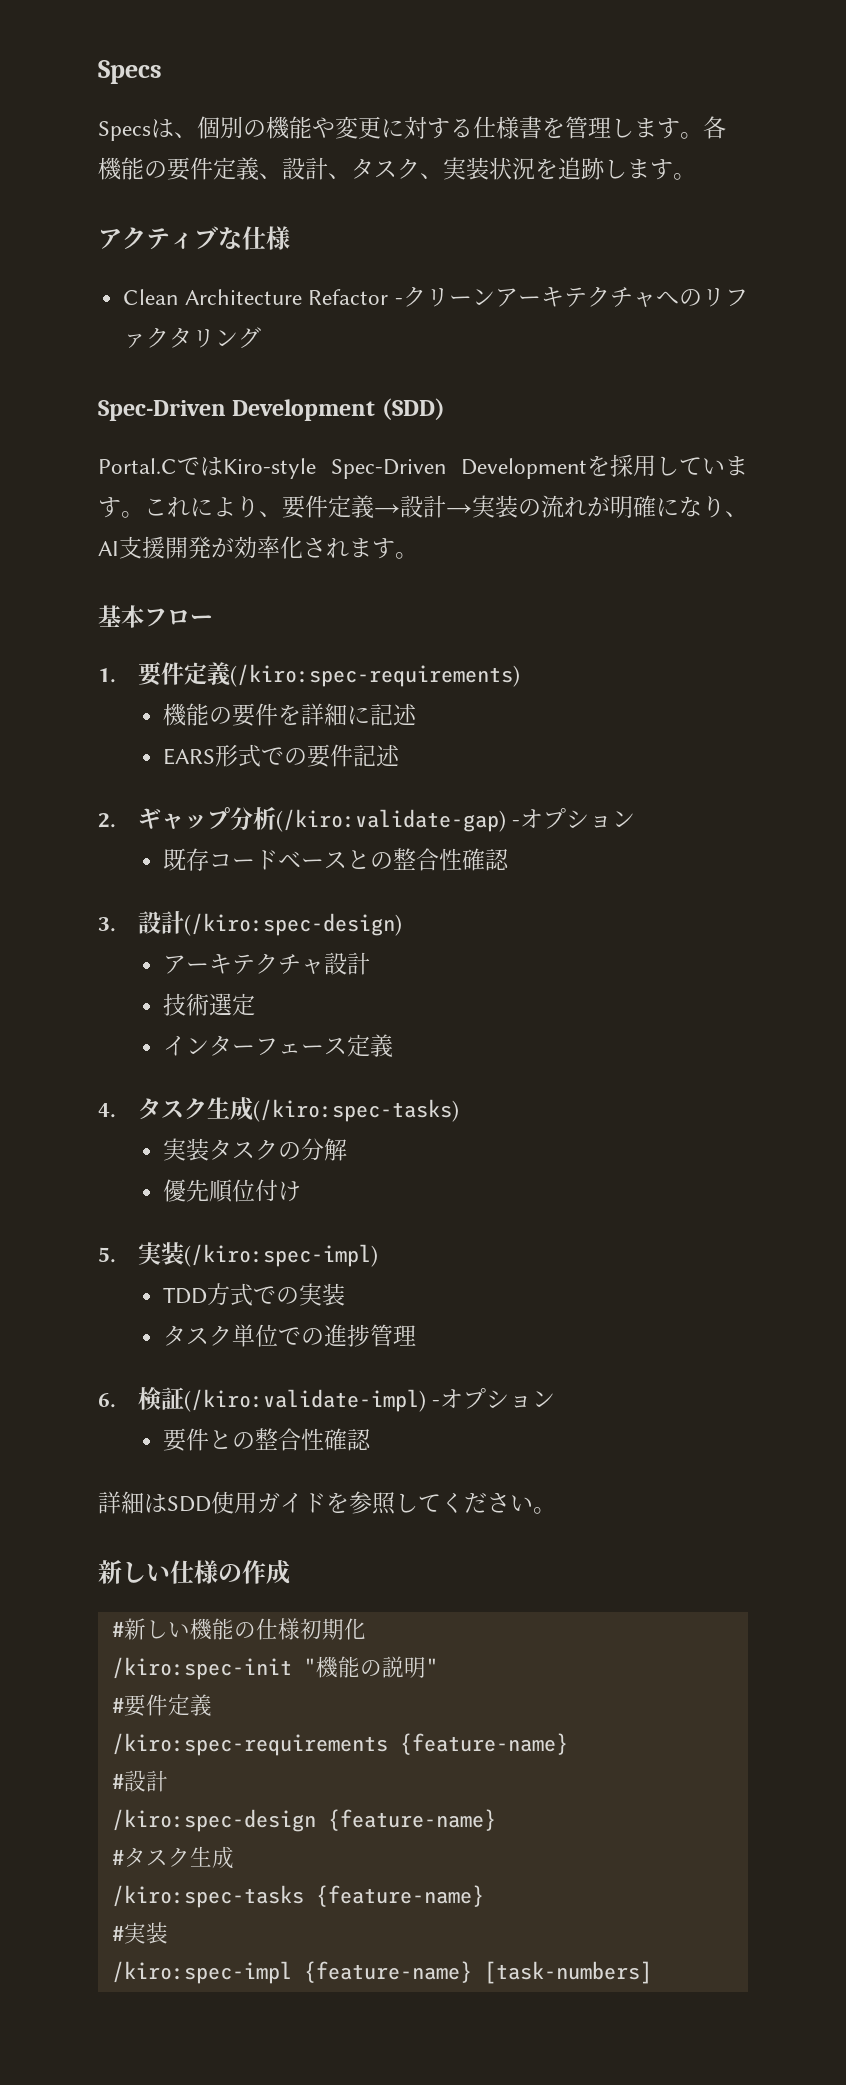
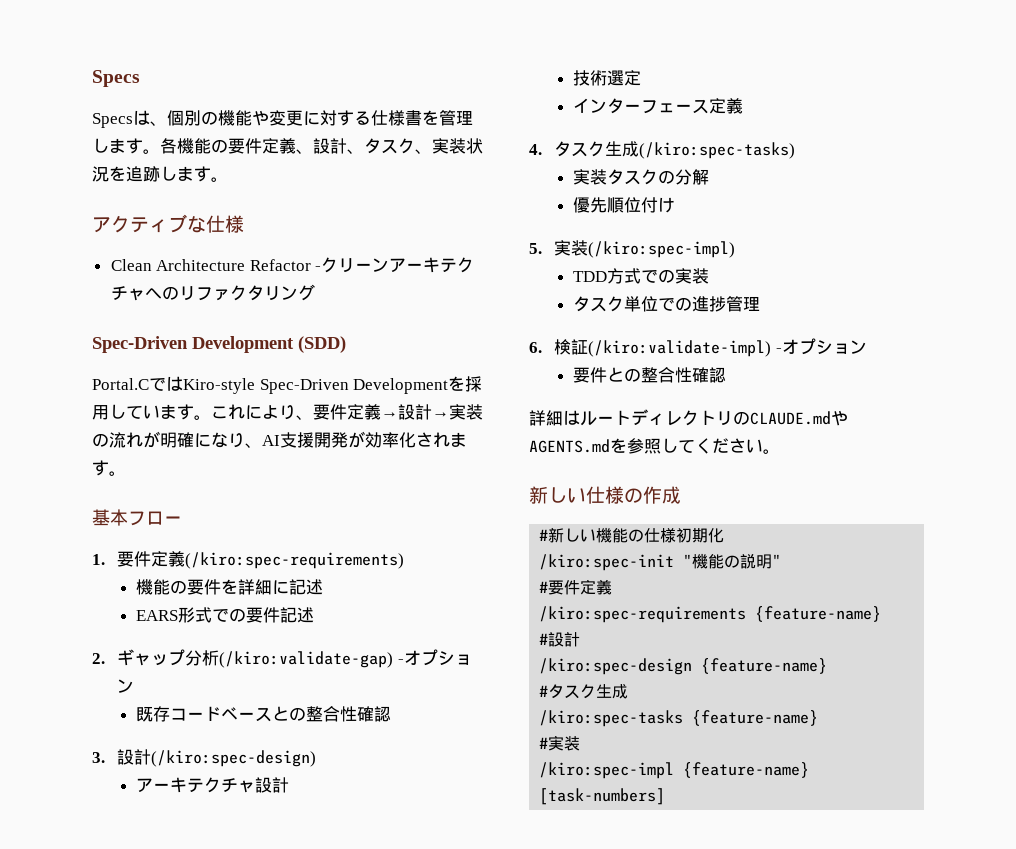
- 詳細はSDD使用ガイドを参照してください。
+ 詳細はルートディレクトリのCLAUDE.mdやAGENTS.mdを参照してください。

